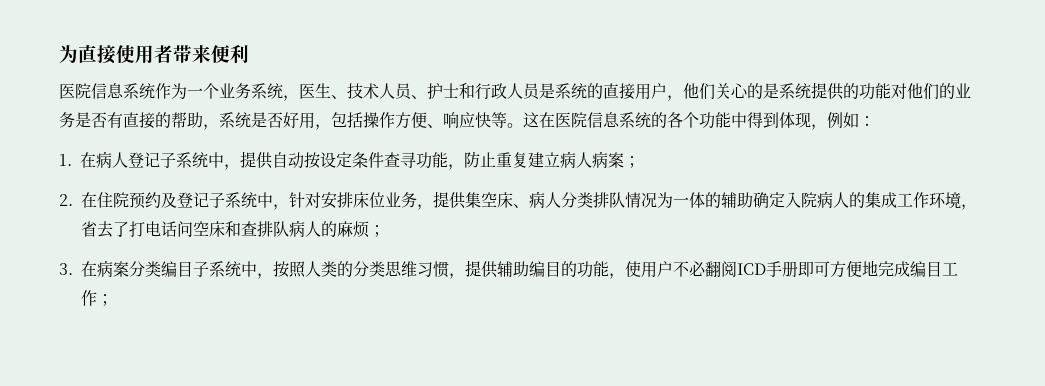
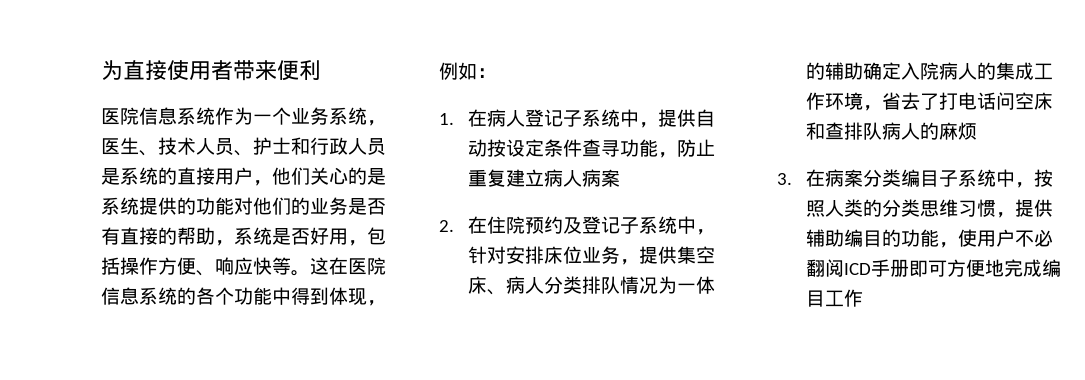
- 1.在病人登记子系统中，提供自动按设定条件查寻功能，防止重复建立病人病案；
+ 1.在病人登记子系统中，提供自动按设定条件查寻功能，防止重复建立病人病案
- 2.在住院预约及登记子系统中，针对安排床位业务，提供集空床、病人分类排队情况为一体的辅助确定入院病人的集成工作环境，省去了打电话问空床和查排队病人的麻烦；
+ 2.在住院预约及登记子系统中，针对安排床位业务，提供集空床、病人分类排队情况为一体的辅助确定入院病人的集成工作环境，省去了打电话问空床和查排队病人的麻烦
- 3.在病案分类编目子系统中，按照人类的分类思维习惯，提供辅助编目的功能，使用户不必翻阅ICD手册即可方便地完成编目工作；
+ 3.在病案分类编目子系统中，按照人类的分类思维习惯，提供辅助编目的功能，使用户不必翻阅ICD手册即可方便地完成编目工作

